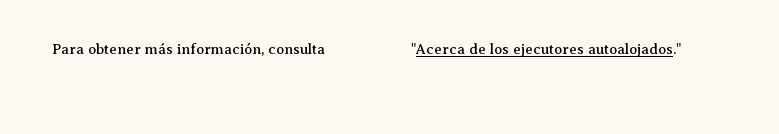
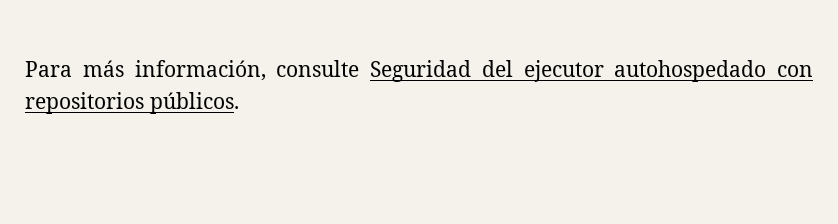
- Para obtener más información, consulta "Acerca de los ejecutores autoalojados."
+ Para más información, consulte Seguridad del ejecutor autohospedado con repositorios públicos.

